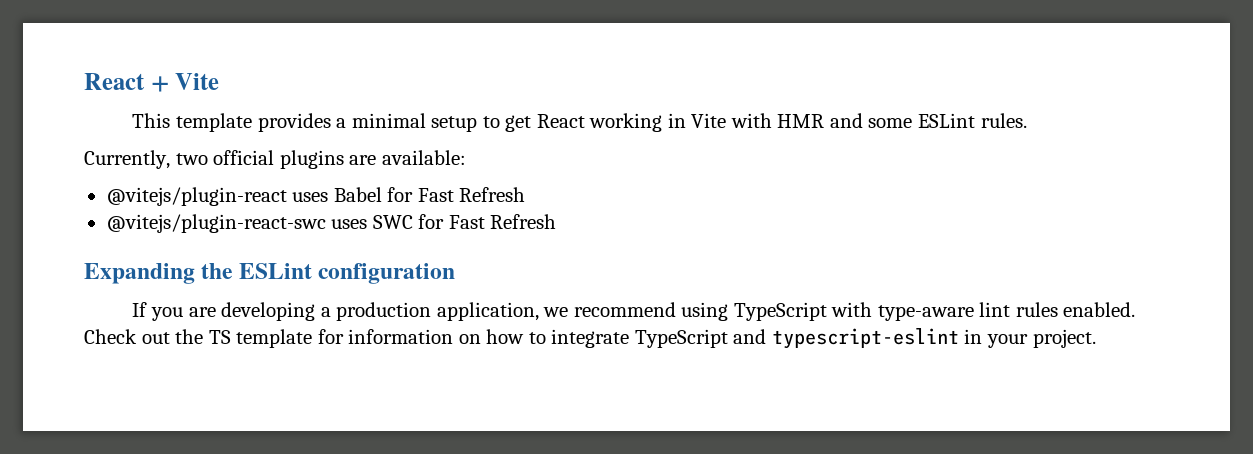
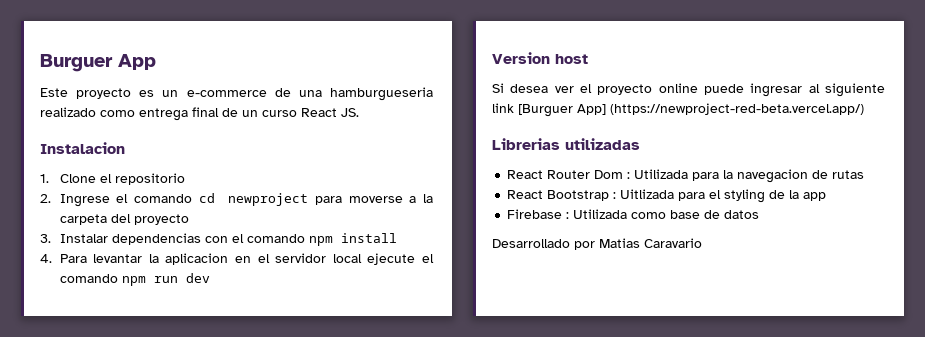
- React + Vite
- This template provides a minimal setup to get React working in Vite with HMR and some ESLint rules.
- Currently, two official plugins are available:
- @vitejs/plugin-react uses Babel for Fast Refresh
- @vitejs/plugin-react-swc uses SWC for Fast Refresh
- Expanding the ESLint configuration
- If you are developing a production application, we recommend using TypeScript with type-aware lint rules enabled. Check out the TS template for information on how to integrate TypeScript and typescript-eslint in your project.
+ Burguer App
+ Este proyecto es un e-commerce de una hamburgueseria realizado como entrega final de un curso React JS.
+ Instalacion
+ 1. Clone el repositorio
+ 2. Ingrese el comando cd newproject para moverse a la carpeta del proyecto
+ 3. Instalar dependencias con el comando npm install
+ 4. Para levantar la aplicacion en el servidor local ejecute el comando npm run dev
+ Version host
+ Si desea ver el proyecto online puede ingresar al siguiente link [Burguer App] (https://newproject-red-beta.vercel.app/)
+ Librerias utilizadas
+ React Router Dom : Utilizada para la navegacion de rutas
+ React Bootstrap : Uitlizada para el styling de la app
+ Firebase : Utilizada como base de datos
+ Desarrollado por Matias Caravario

